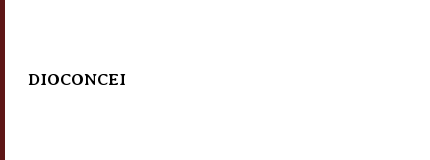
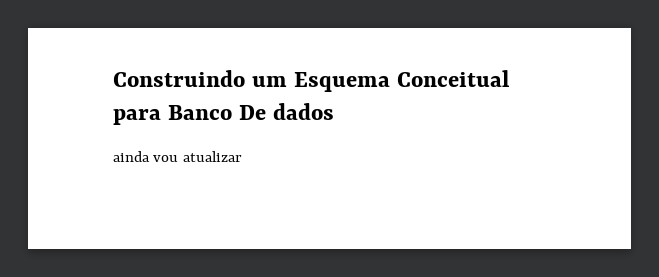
- DIOCONCEI
+ Construindo um Esquema Conceitual para Banco De dados
+ ainda vou atualizar

